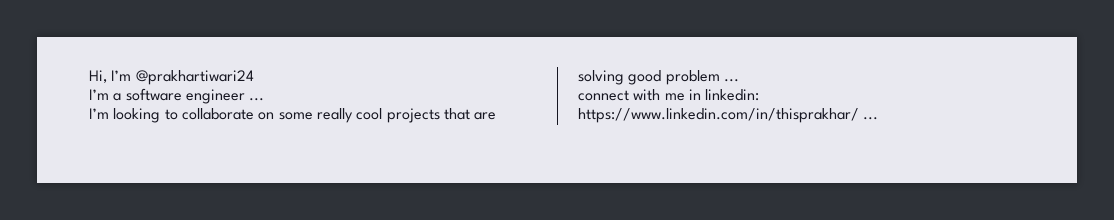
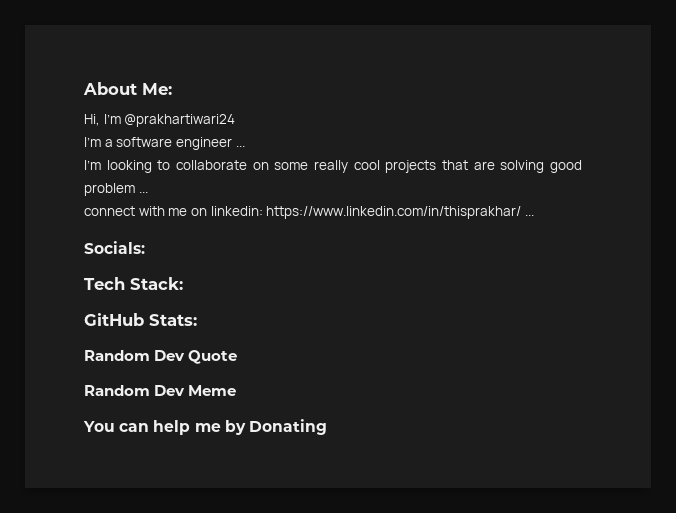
+ About Me:
- connect with me in linkedin: https://www.linkedin.com/in/thisprakhar/ ...
+ connect with me on linkedin: https://www.linkedin.com/in/thisprakhar/ ...
+ Socials:
+ Tech Stack:
+ GitHub Stats:
+ Random Dev Quote
+ Random Dev Meme
+ You can help me by Donating

